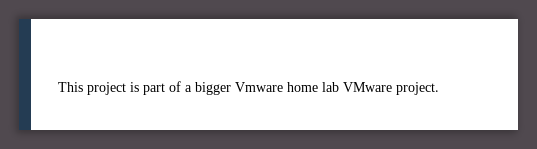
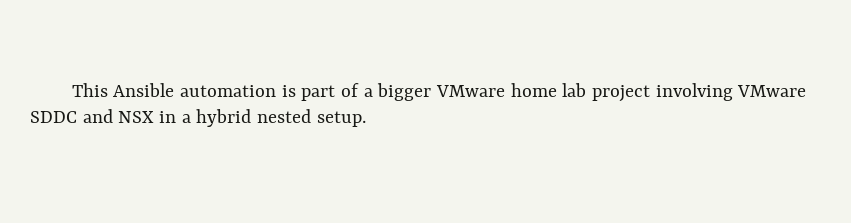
- This project is part of a bigger Vmware home lab VMware project.
+ This Ansible automation is part of a bigger VMware home lab project involving VMware SDDC and NSX in a hybrid nested setup.

